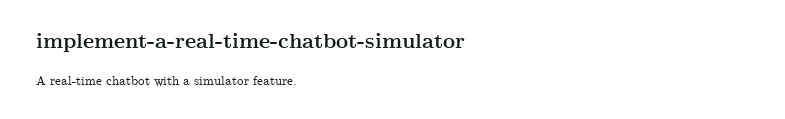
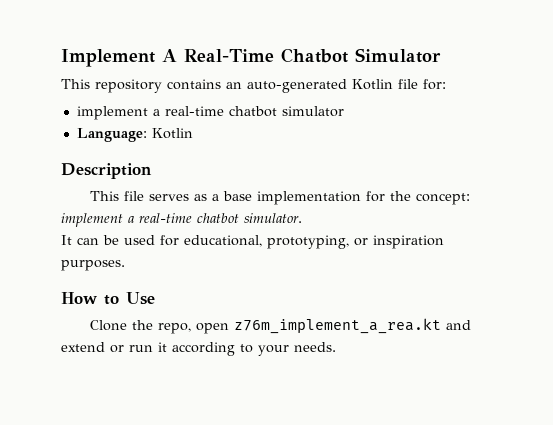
- implement-a-real-time-chatbot-simulator
- A real-time chatbot with a simulator feature.
+ Implement A Real-Time Chatbot Simulator
+ This repository contains an auto-generated Kotlin file for:
+ implement a real-time chatbot simulator
+ Language: Kotlin
+ Description
+ This file serves as a base implementation for the concept: implement a real-time chatbot simulator.
+ It can be used for educational, prototyping, or inspiration purposes.
+ How to Use
+ Clone the repo, open z76m_implement_a_rea.kt and extend or run it according to your needs.

